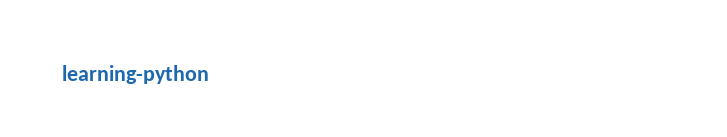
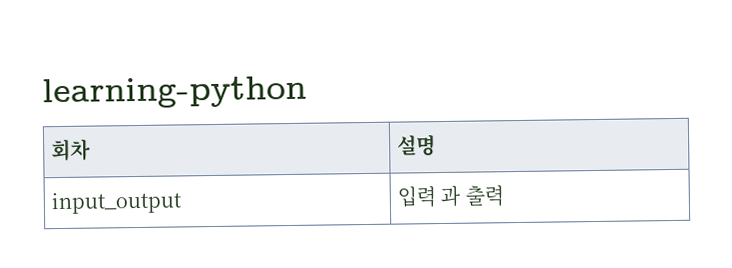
+ 회차 | 설명
+ input_output | 입력 과 출력

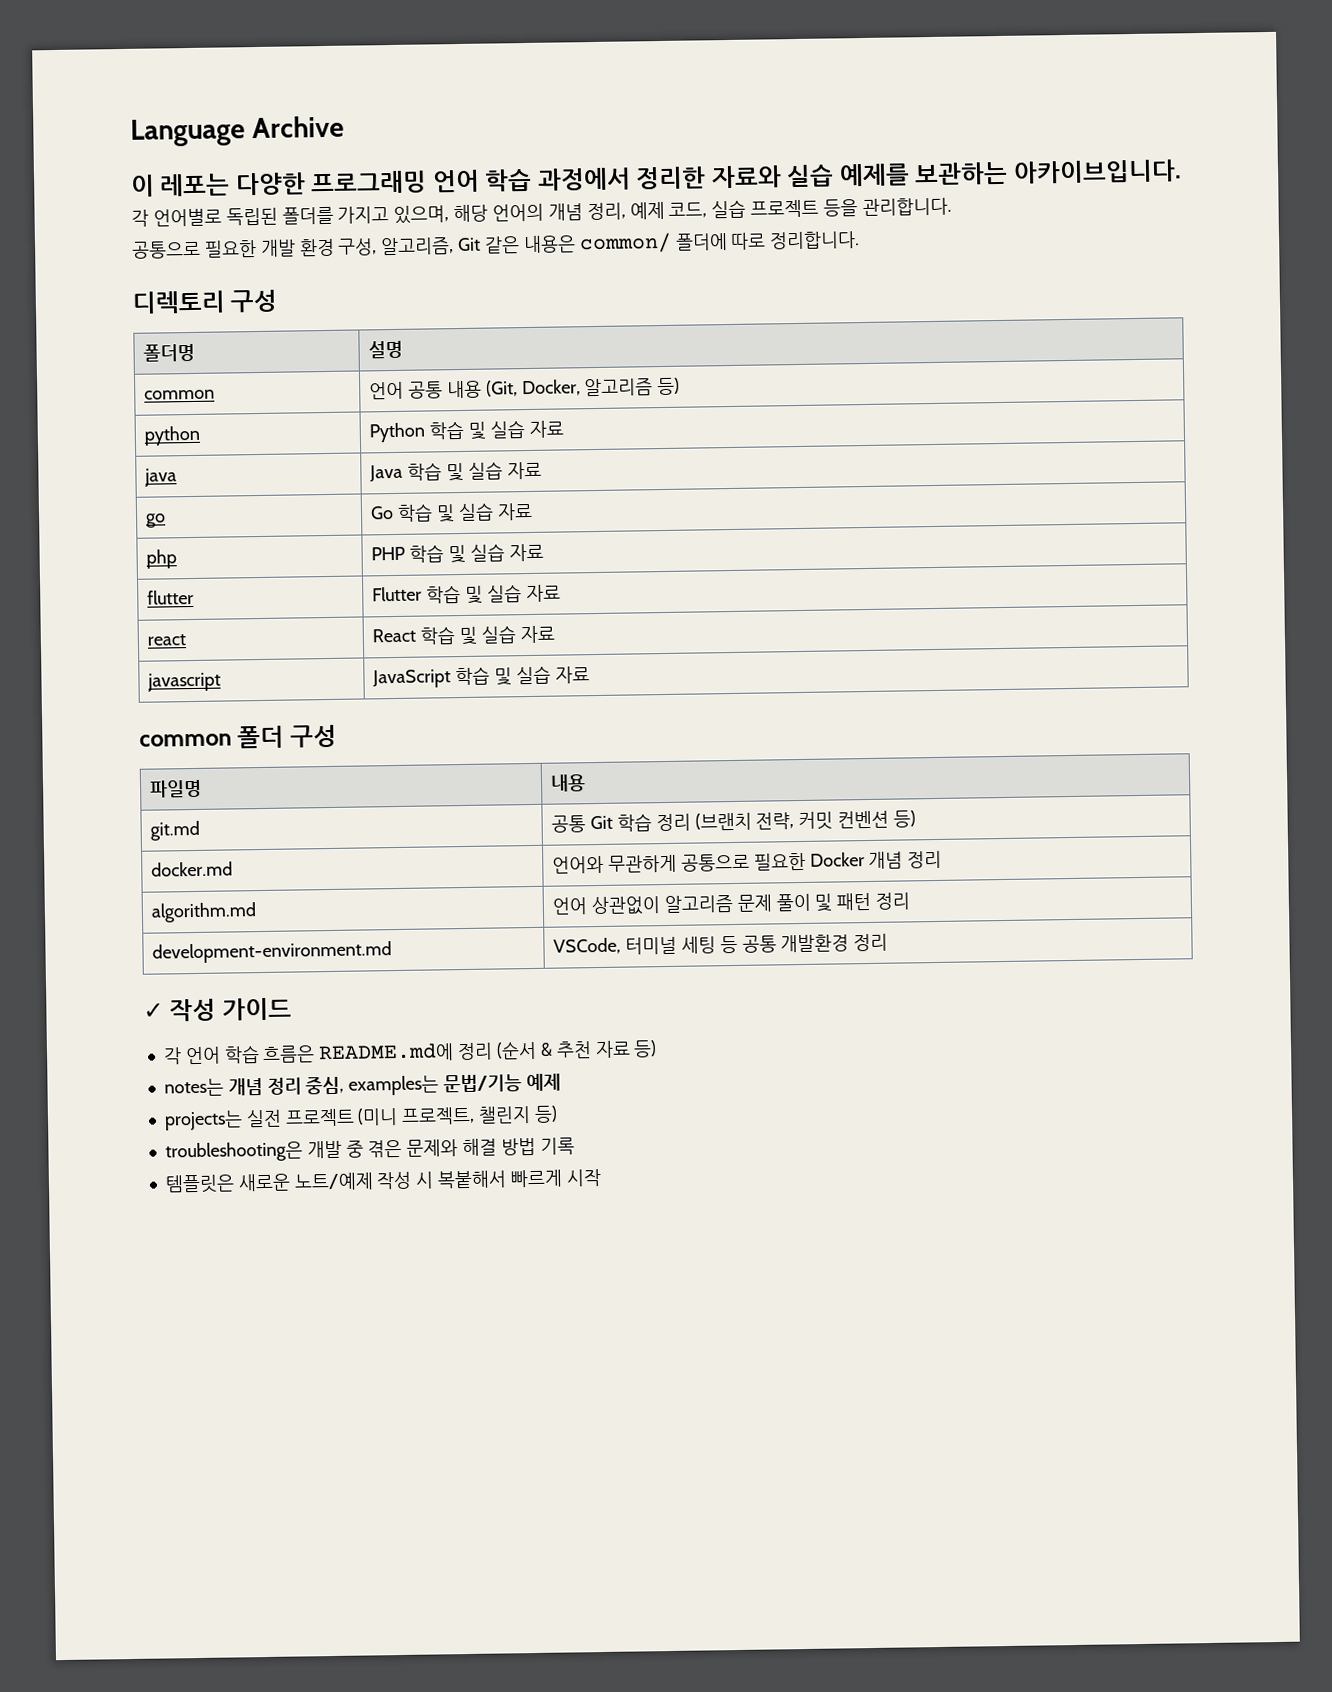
- learning-python
- 회차 | 설명
- input_output | 입력 과 출력
+ Language Archive
+ 이 레포는 다양한 프로그래밍 언어 학습 과정에서 정리한 자료와 실습 예제를 보관하는 아카이브입니다.
+ 각 언어별로 독립된 폴더를 가지고 있으며, 해당 언어의 개념 정리, 예제 코드, 실습 프로젝트 등을 관리합니다.
+ 공통으로 필요한 개발 환경 구성, 알고리즘, Git 같은 내용은 common/ 폴더에 따로 정리합니다.
+ 디렉토리 구성
+ 폴더명 | 설명
+ common | 언어 공통 내용 (Git, Docker, 알고리즘 등)
+ python | Python 학습 및 실습 자료
+ java | Java 학습 및 실습 자료
+ go | Go 학습 및 실습 자료
+ php | PHP 학습 및 실습 자료
+ flutter | Flutter 학습 및 실습 자료
+ react | React 학습 및 실습 자료
+ javascript | JavaScript 학습 및 실습 자료
+ common 폴더 구성
+ 파일명 | 내용
+ git.md | 공통 Git 학습 정리 (브랜치 전략, 커밋 컨벤션 등)
+ docker.md | 언어와 무관하게 공통으로 필요한 Docker 개념 정리
+ algorithm.md | 언어 상관없이 알고리즘 문제 풀이 및 패턴 정리
+ development-environment.md | VSCode, 터미널 세팅 등 공통 개발환경 정리
+ ✓ 작성 가이드
+ 각 언어 학습 흐름은 README.md에 정리 (순서 & 추천 자료 등)
+ notes는 개념 정리 중심, examples는 문법/기능 예제
+ projects는 실전 프로젝트 (미니 프로젝트, 챌린지 등)
+ troubleshooting은 개발 중 겪은 문제와 해결 방법 기록
+ 템플릿은 새로운 노트/예제 작성 시 복붙해서 빠르게 시작

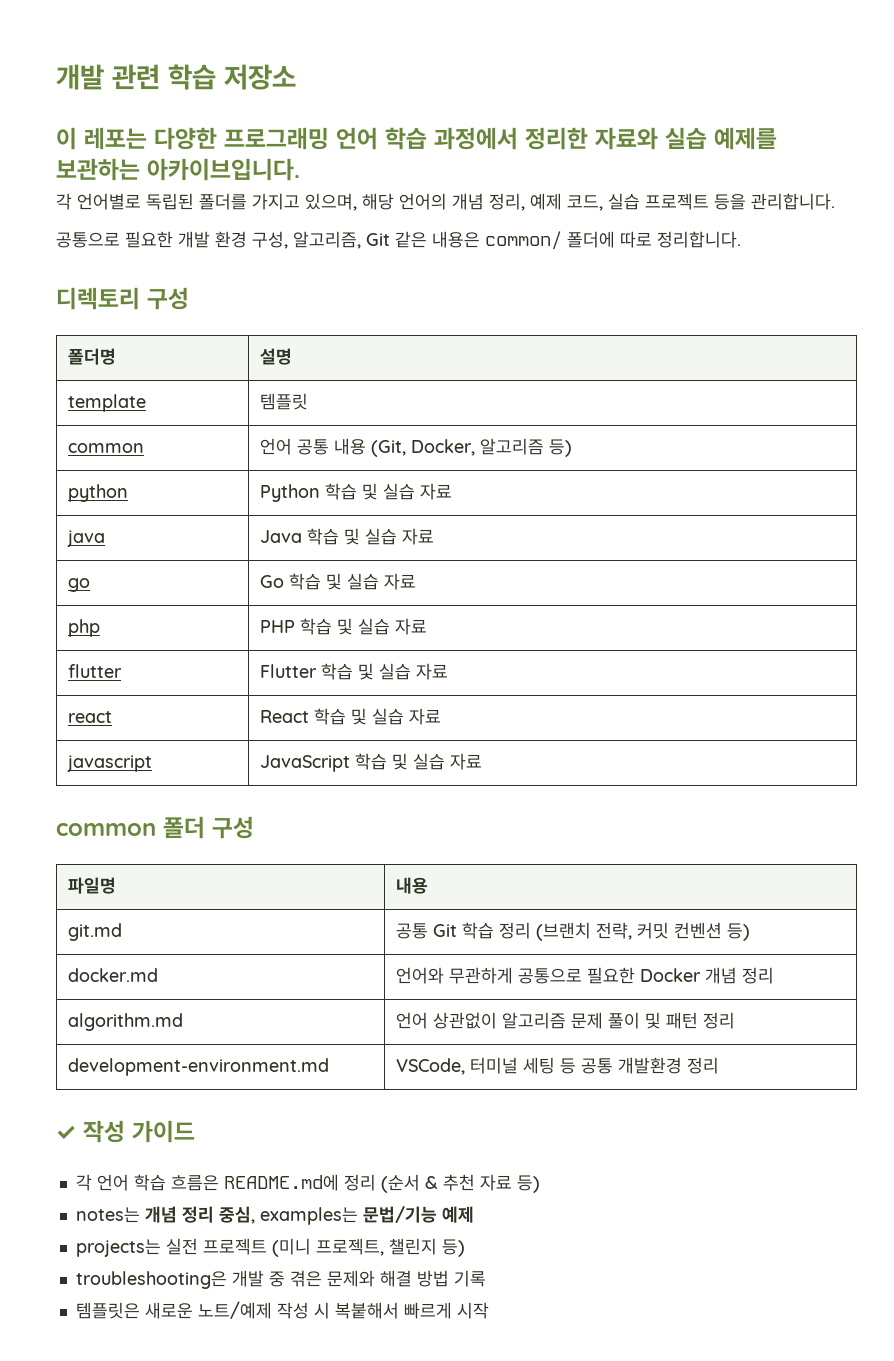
- Language Archive
+ 개발 관련 학습 저장소
+ template | 템플릿

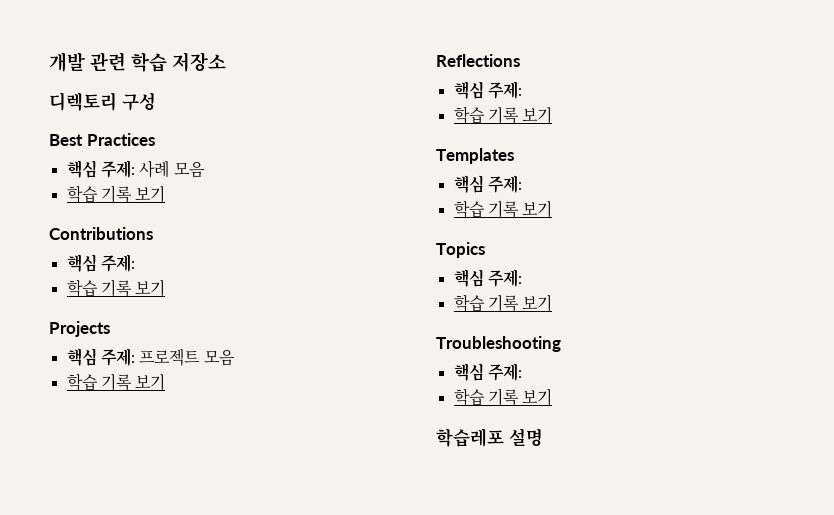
- 이 레포는 다양한 프로그래밍 언어 학습 과정에서 정리한 자료와 실습 예제를 보관하는 아카이브입니다.
- 각 언어별로 독립된 폴더를 가지고 있으며, 해당 언어의 개념 정리, 예제 코드, 실습 프로젝트 등을 관리합니다.
- 공통으로 필요한 개발 환경 구성, 알고리즘, Git 같은 내용은 common/ 폴더에 따로 정리합니다.
  디렉토리 구성
- 폴더명 | 설명
- template | 템플릿
- common | 언어 공통 내용 (Git, Docker, 알고리즘 등)
- python | Python 학습 및 실습 자료
- java | Java 학습 및 실습 자료
- go | Go 학습 및 실습 자료
- php | PHP 학습 및 실습 자료
- flutter | Flutter 학습 및 실습 자료
- react | React 학습 및 실습 자료
- javascript | JavaScript 학습 및 실습 자료
- common 폴더 구성
- 파일명 | 내용
- git.md | 공통 Git 학습 정리 (브랜치 전략, 커밋 컨벤션 등)
- docker.md | 언어와 무관하게 공통으로 필요한 Docker 개념 정리
- algorithm.md | 언어 상관없이 알고리즘 문제 풀이 및 패턴 정리
- development-environment.md | VSCode, 터미널 세팅 등 공통 개발환경 정리
- ✓ 작성 가이드
- 각 언어 학습 흐름은 README.md에 정리 (순서 & 추천 자료 등)
- notes는 개념 정리 중심, examples는 문법/기능 예제
- projects는 실전 프로젝트 (미니 프로젝트, 챌린지 등)
- troubleshooting은 개발 중 겪은 문제와 해결 방법 기록
- 템플릿은 새로운 노트/예제 작성 시 복붙해서 빠르게 시작
+ Best Practices
+ 핵심 주제: 사례 모음
+ 학습 기록 보기
+ Contributions
+ 핵심 주제:
+ 학습 기록 보기
+ Projects
+ 핵심 주제: 프로젝트 모음
+ 학습 기록 보기
+ Reflections
+ 핵심 주제:
+ 학습 기록 보기
+ Templates
+ 핵심 주제:
+ 학습 기록 보기
+ Topics
+ 핵심 주제:
+ 학습 기록 보기
+ Troubleshooting
+ 핵심 주제:
+ 학습 기록 보기
+ 학습레포 설명

